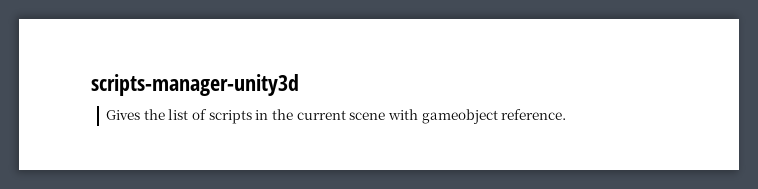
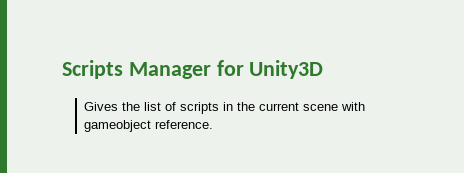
- scripts-manager-unity3d
+ Scripts Manager for Unity3D

